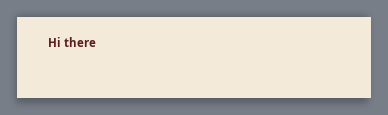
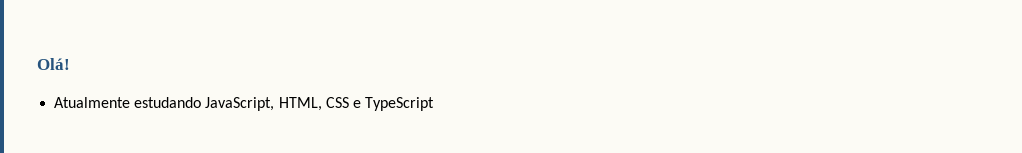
- Hi there
+ Olá!
+ Atualmente estudando JavaScript, HTML, CSS e TypeScript

